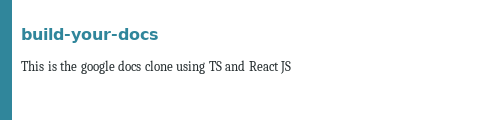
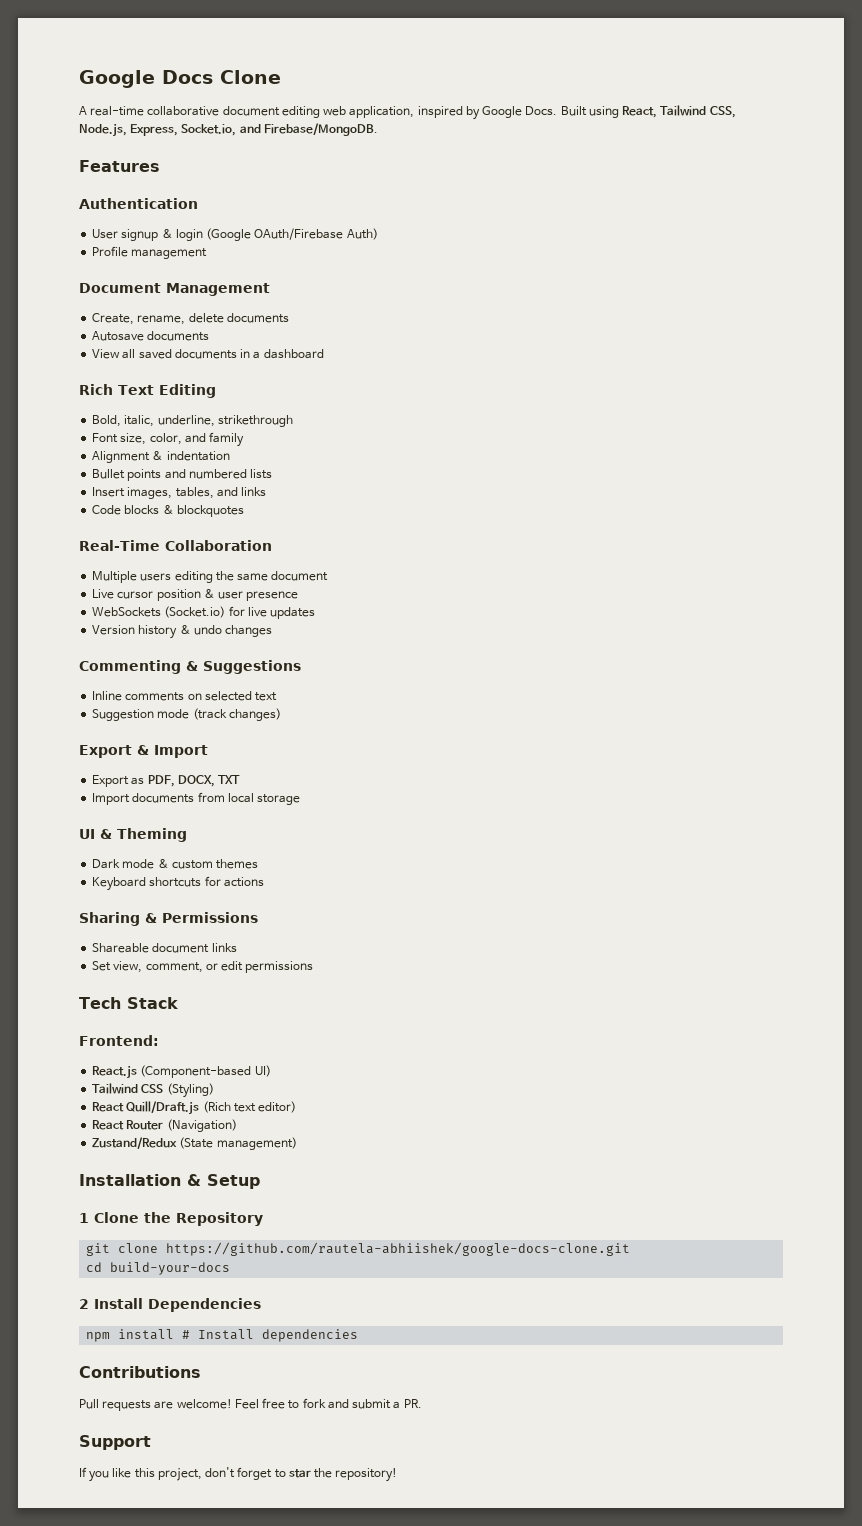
- build-your-docs
- This is the google docs clone using TS and React JS
+ Google Docs Clone
+ A real-time collaborative document editing web application, inspired by Google Docs. Built using React, Tailwind CSS, Node.js, Express, Socket.io, and Firebase/MongoDB.
+ Features
+ Authentication
+ User signup & login (Google OAuth/Firebase Auth)
+ Profile management
+ Document Management
+ Create, rename, delete documents
+ Autosave documents
+ View all saved documents in a dashboard
+ Rich Text Editing
+ Bold, italic, underline, strikethrough
+ Font size, color, and family
+ Alignment & indentation
+ Bullet points and numbered lists
+ Insert images, tables, and links
+ Code blocks & blockquotes
+ Real-Time Collaboration
+ Multiple users editing the same document
+ Live cursor position & user presence
+ WebSockets (Socket.io) for live updates
+ Version history & undo changes
+ Commenting & Suggestions
+ Inline comments on selected text
+ Suggestion mode (track changes)
+ Export & Import
+ Export as PDF, DOCX, TXT
+ Import documents from local storage
+ UI & Theming
+ Dark mode & custom themes
+ Keyboard shortcuts for actions
+ Sharing & Permissions
+ Shareable document links
+ Set view, comment, or edit permissions
+ Tech Stack
+ Frontend:
+ React.js (Component-based UI)
+ Tailwind CSS (Styling)
+ React Quill/Draft.js (Rich text editor)
+ React Router (Navigation)
+ Zustand/Redux (State management)
+ Installation & Setup
+ 1 Clone the Repository
+ git clone https://github.com/rautela-abhiishek/google-docs-clone.git
+ cd build-your-docs
+ 2 Install Dependencies
+ npm install # Install dependencies
+ Contributions
+ Pull requests are welcome! Feel free to fork and submit a PR.
+ Support
+ If you like this project, don't forget to star the repository!

